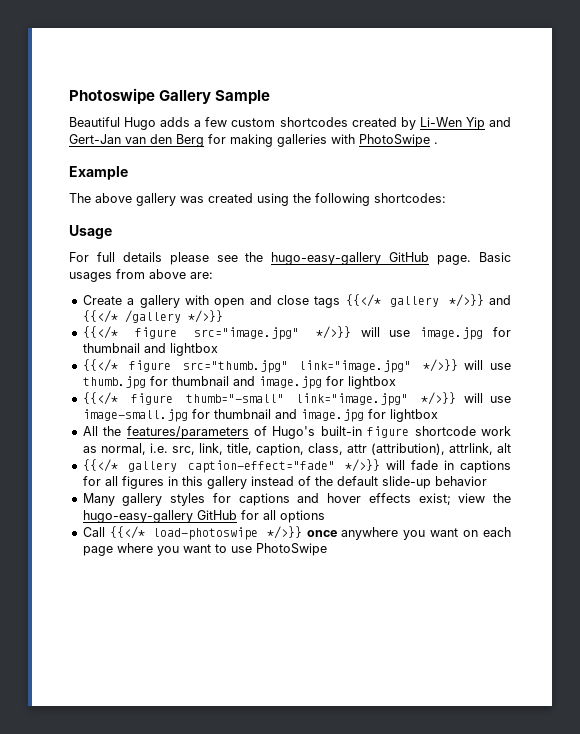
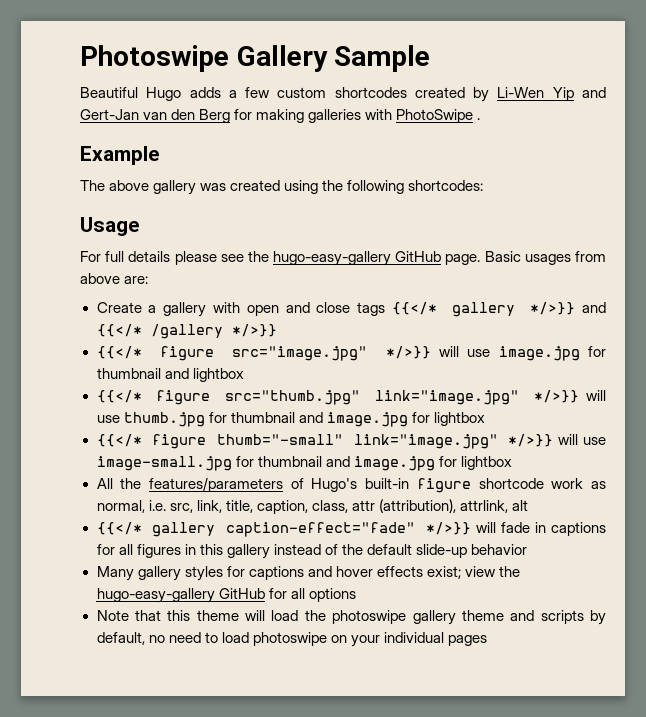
- Call {{</* load-photoswipe */>}} once anywhere you want on each page where you want to use PhotoSwipe
+ Note that this theme will load the photoswipe gallery theme and scripts by default, no need to load photoswipe on your individual pages

